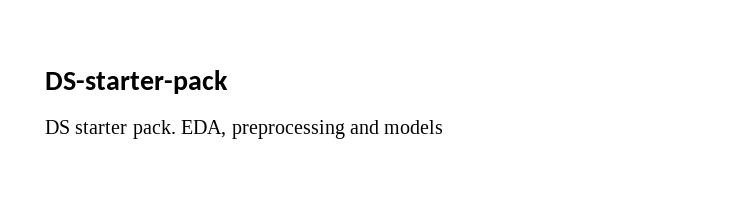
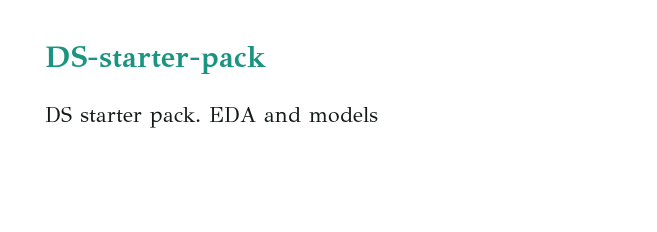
- EDA, preprocessing and models
+ EDA and models

